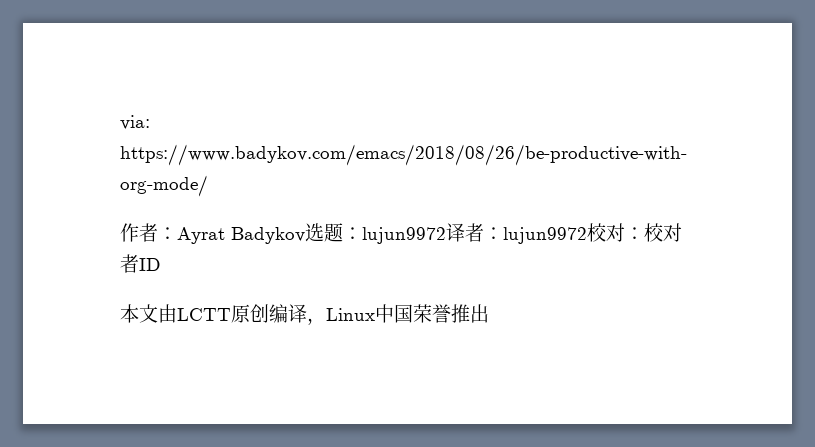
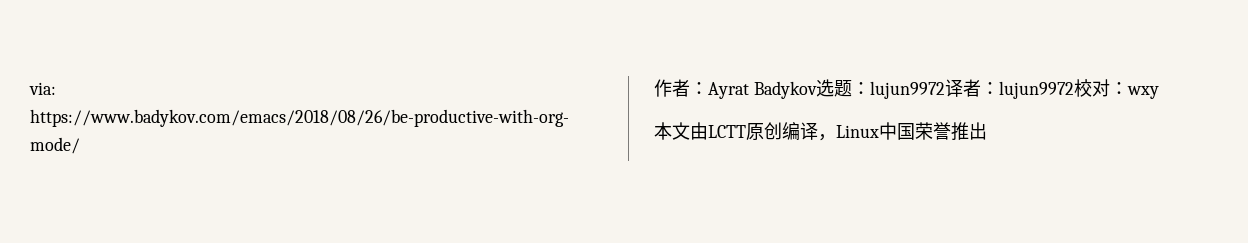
- 作者：Ayrat Badykov选题：lujun9972译者：lujun9972校对：校对者ID
+ 作者：Ayrat Badykov选题：lujun9972译者：lujun9972校对：wxy

